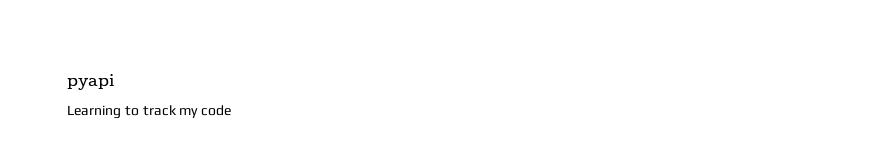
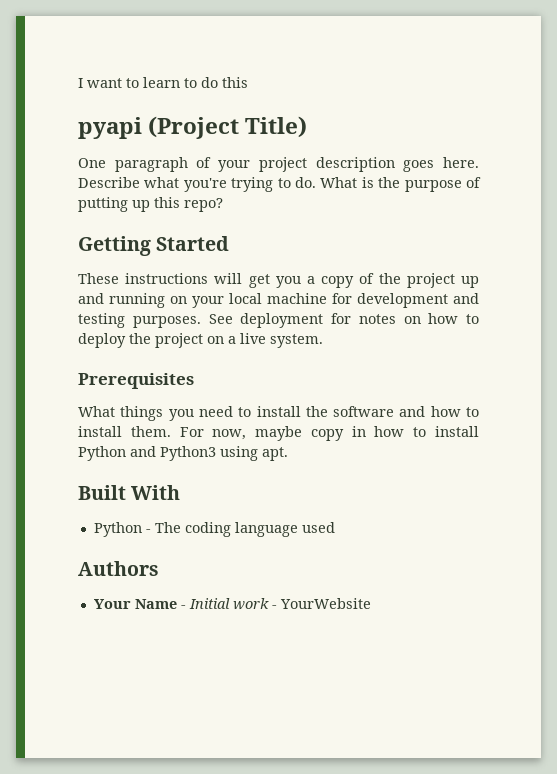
- pyapi
- Learning to track my code
+ I want to learn to do this
+ pyapi (Project Title)
+ One paragraph of your project description goes here. Describe what you're trying to do. What is the purpose of putting up this repo?
+ Getting Started
+ These instructions will get you a copy of the project up and running on your local machine for development and testing purposes. See deployment for notes on how to deploy the project on a live system.
+ Prerequisites
+ What things you need to install the software and how to install them. For now, maybe copy in how to install Python and Python3 using apt.
+ Built With
+ Python - The coding language used
+ Authors
+ Your Name - Initial work - YourWebsite

